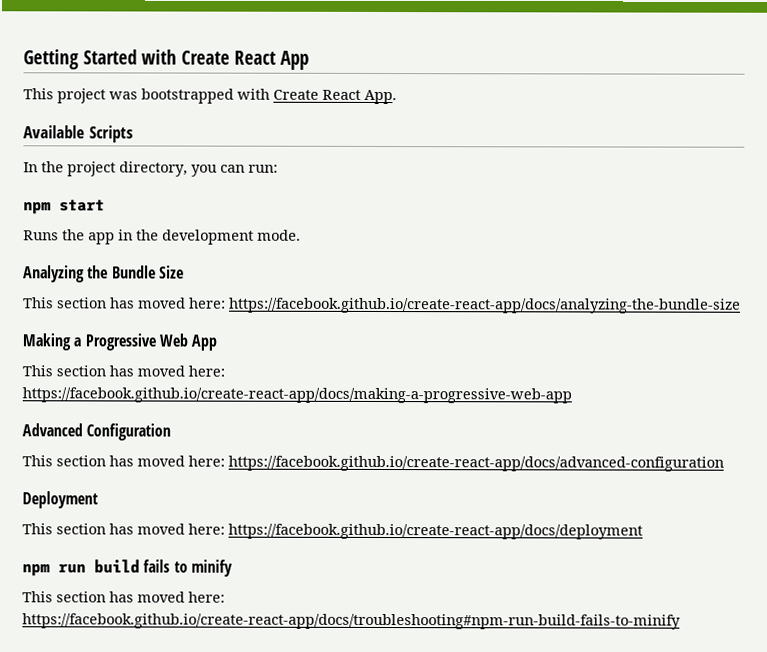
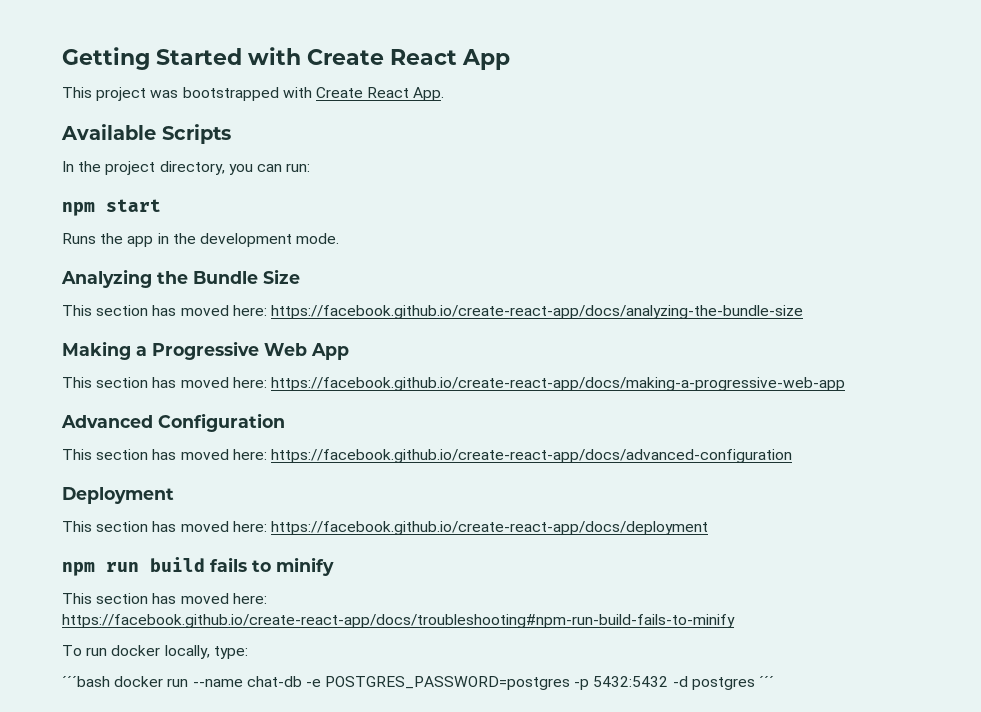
+ To run docker locally, type:
+ ´´´bash docker run --name chat-db -e POSTGRES_PASSWORD=postgres -p 5432:5432 -d postgres ´´´

